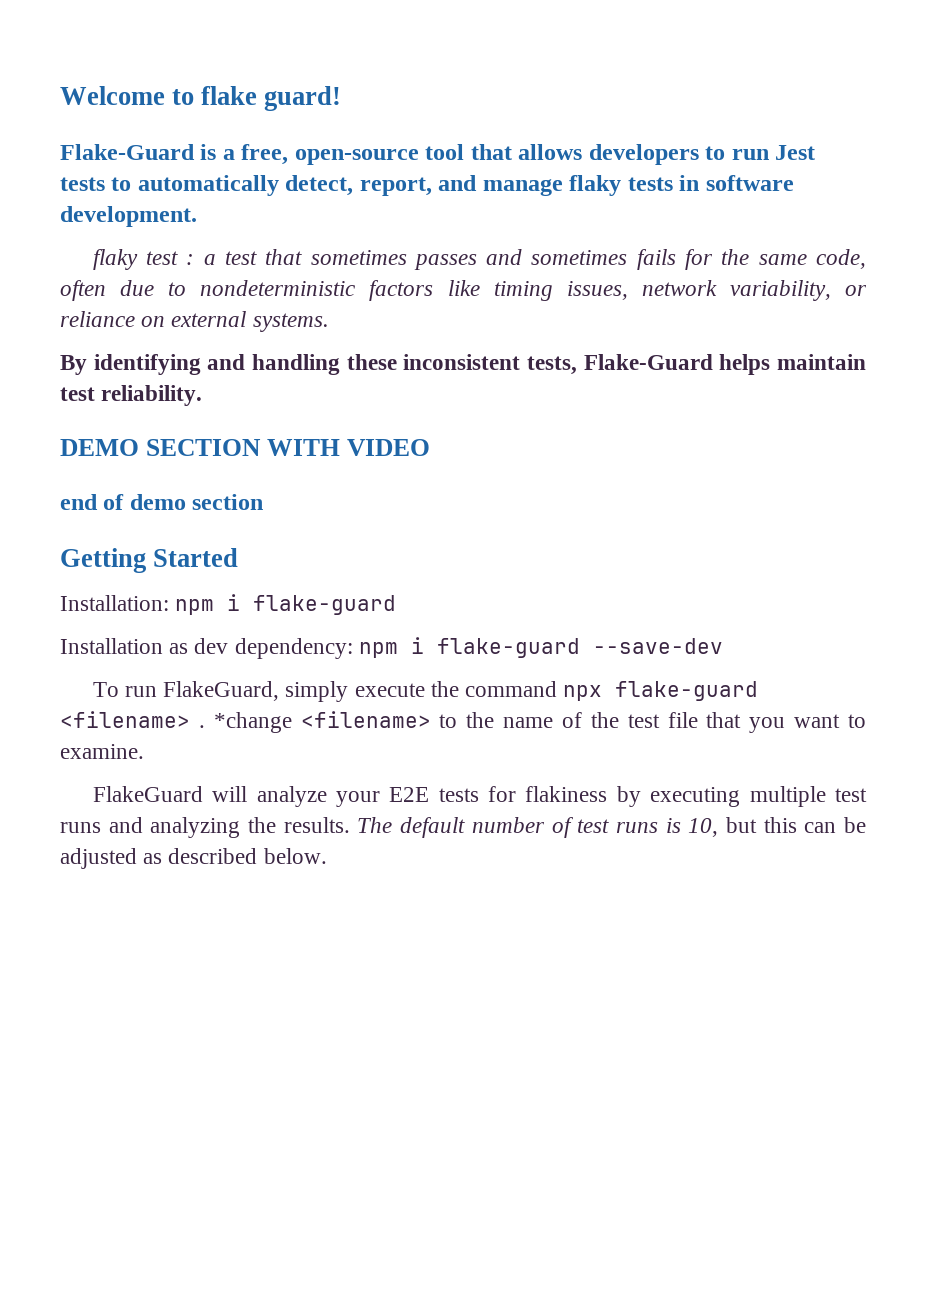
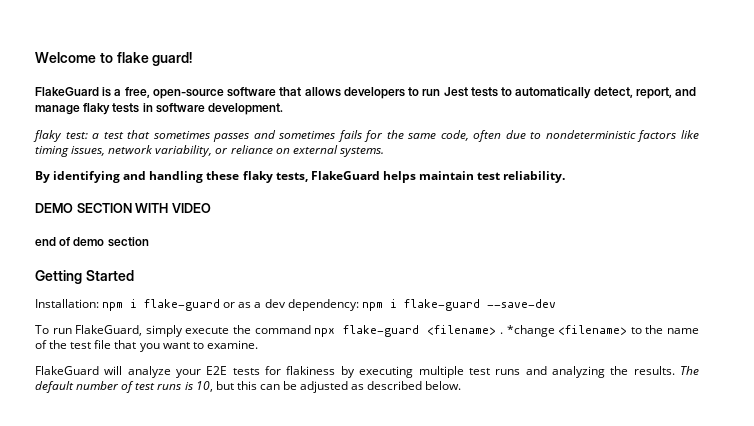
- Flake-Guard is a free, open-source tool that allows developers to run Jest tests to automatically detect, report, and manage flaky tests in software development.
+ FlakeGuard is a free, open-source software that allows developers to run Jest tests to automatically detect, report, and manage flaky tests in software development.
- flaky test : a test that sometimes passes and sometimes fails for the same code, often due to nondeterministic factors like timing issues, network variability, or reliance on external systems.
+ flaky test: a test that sometimes passes and sometimes fails for the same code, often due to nondeterministic factors like timing issues, network variability, or reliance on external systems.
- By identifying and handling these inconsistent tests, Flake-Guard helps maintain test reliability.
+ By identifying and handling these flaky tests, FlakeGuard helps maintain test reliability.
- Installation: npm i flake-guard
- Installation as dev dependency: npm i flake-guard --save-dev
+ Installation: npm i flake-guard or as a dev dependency: npm i flake-guard --save-dev

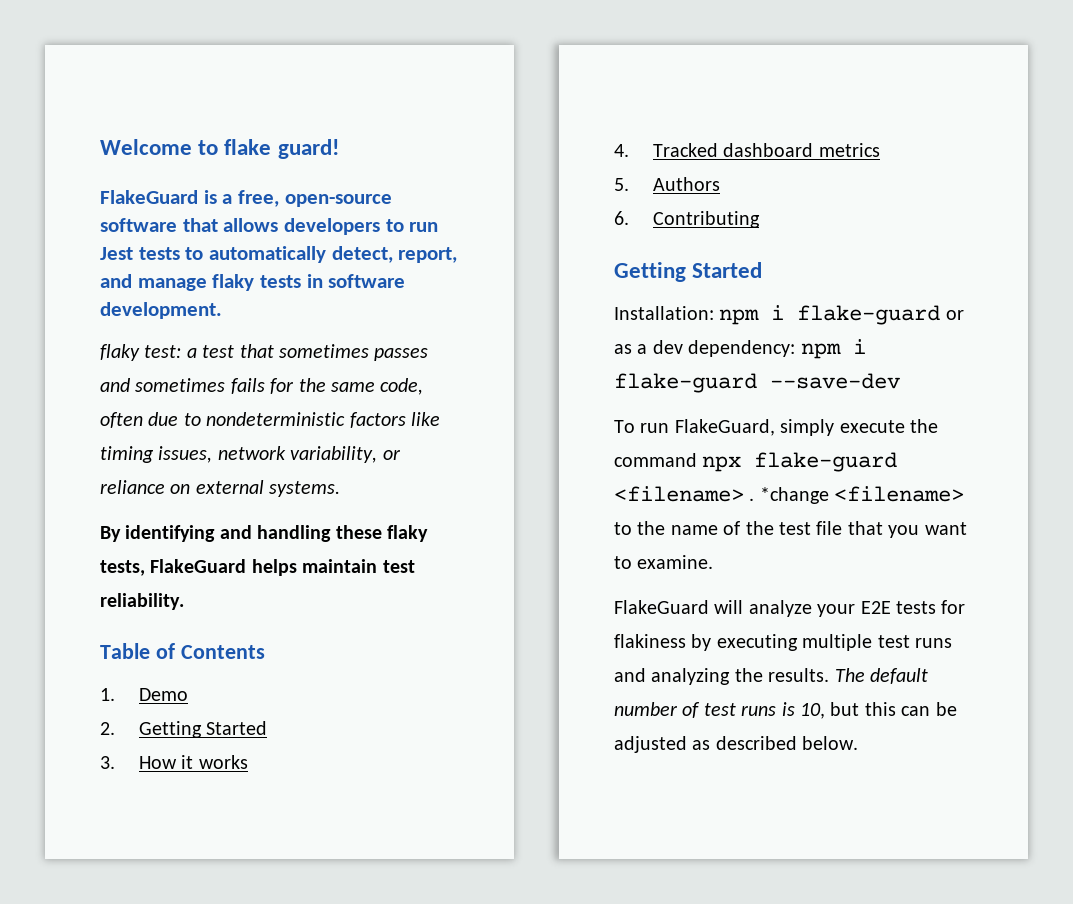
- DEMO SECTION WITH VIDEO
- end of demo section
+ Table of Contents
+ 1. Demo
+ 2. Getting Started
+ 3. How it works
+ 4. Tracked dashboard metrics
+ 5. Authors
+ 6. Contributing

